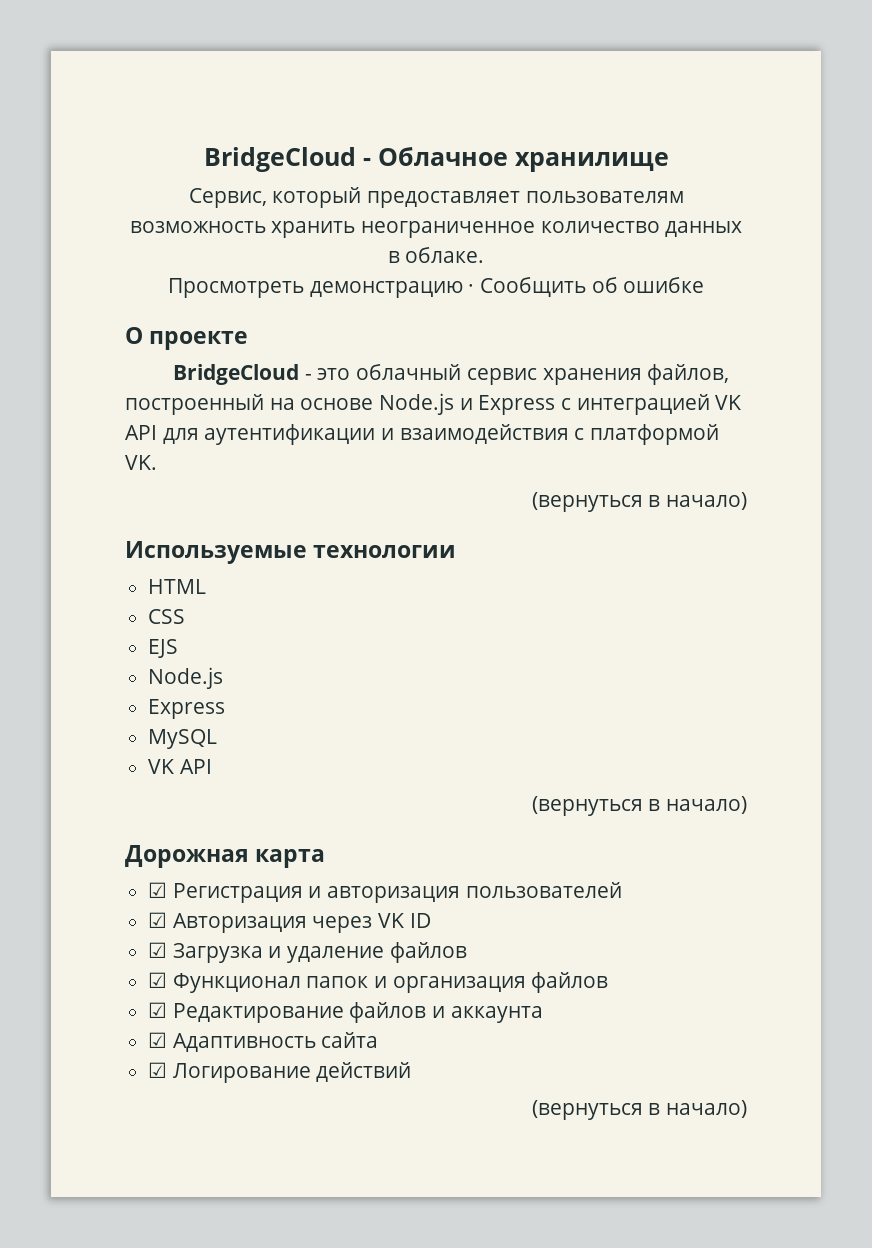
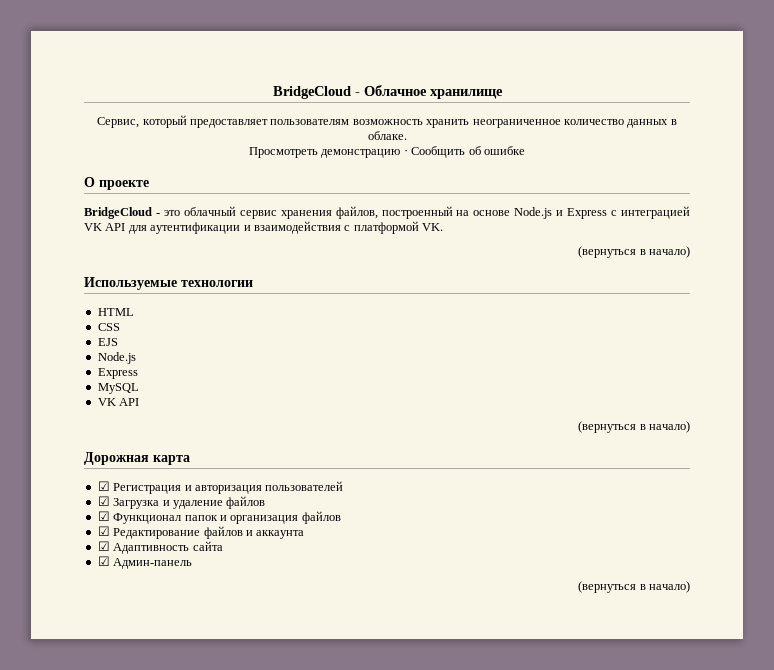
- ☑ Авторизация через VK ID
- ☑ Логирование действий
+ ☑ Админ-панель

